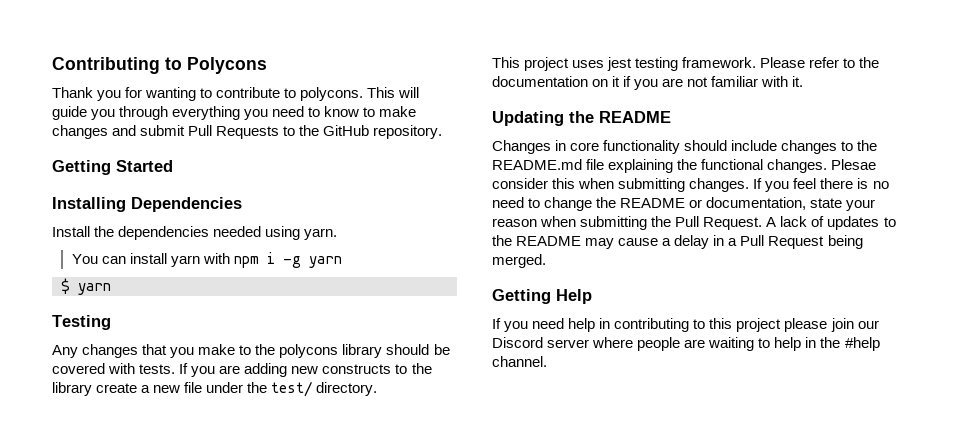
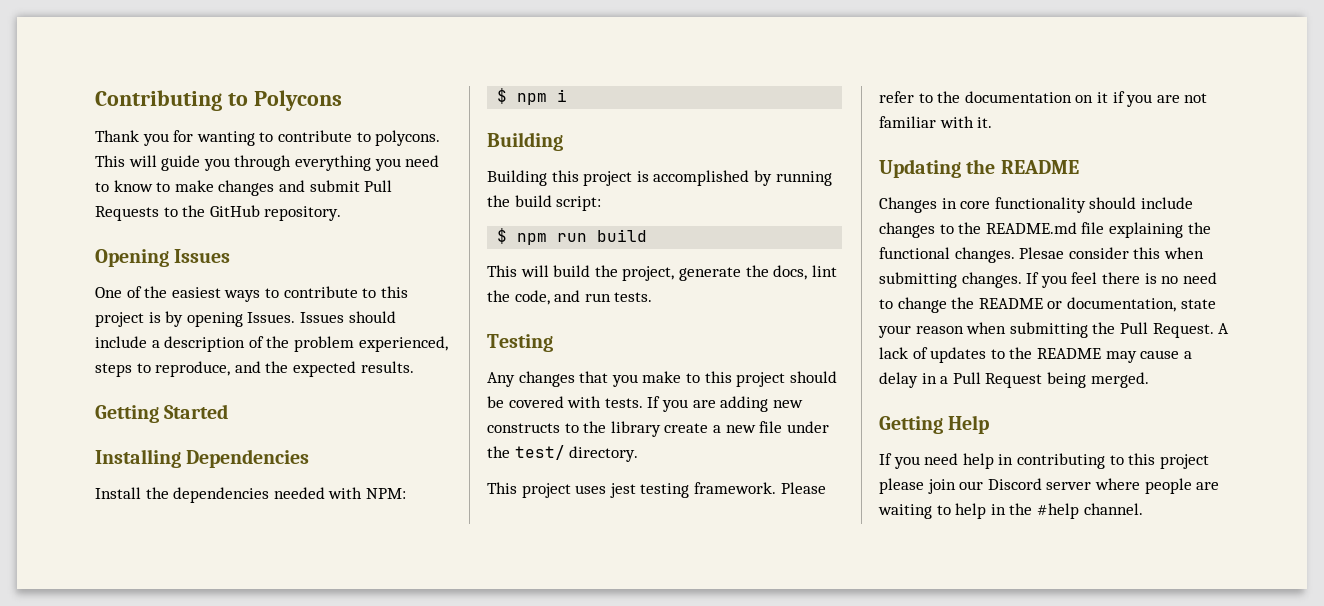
+ Opening Issues
+ One of the easiest ways to contribute to this project is by opening Issues. Issues should include a description of the problem experienced, steps to reproduce, and the expected results.
- Install the dependencies needed using yarn.
- You can install yarn with npm i -g yarn
- $ yarn
+ Install the dependencies needed with NPM:
+ $ npm i
+ Building
+ Building this project is accomplished by running the build script:
+ $ npm run build
+ This will build the project, generate the docs, lint the code, and run tests.
- Any changes that you make to the polycons library should be covered with tests.
+ Any changes that you make to this project should be covered with tests.

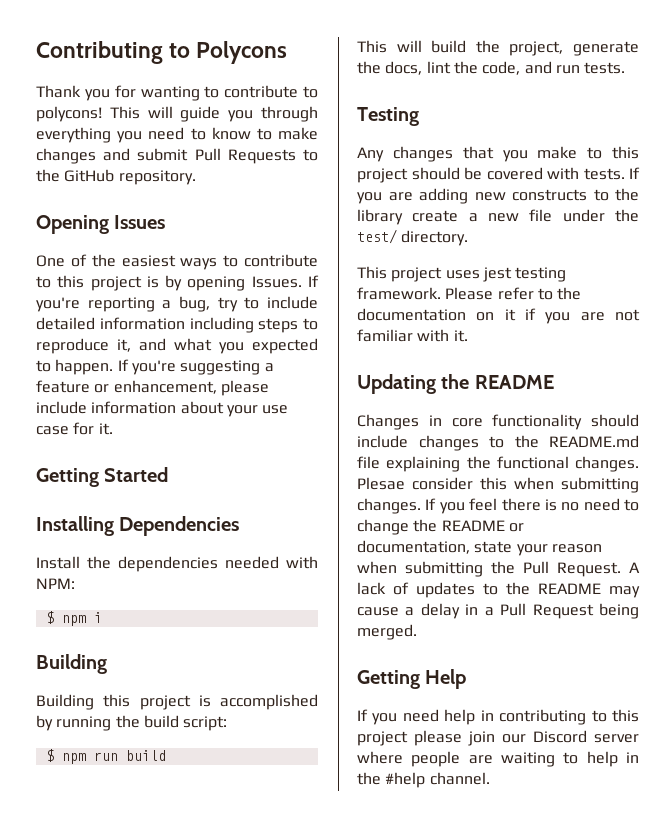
- Thank you for wanting to contribute to polycons.
+ Thank you for wanting to contribute to polycons!
- Issues should include a description of the problem experienced, steps to reproduce, and the expected results.
+ If you're reporting a bug, try to include detailed information including steps to reproduce it, and what you expected to happen. If you're suggesting a feature or enhancement, please include information about your use case for it.

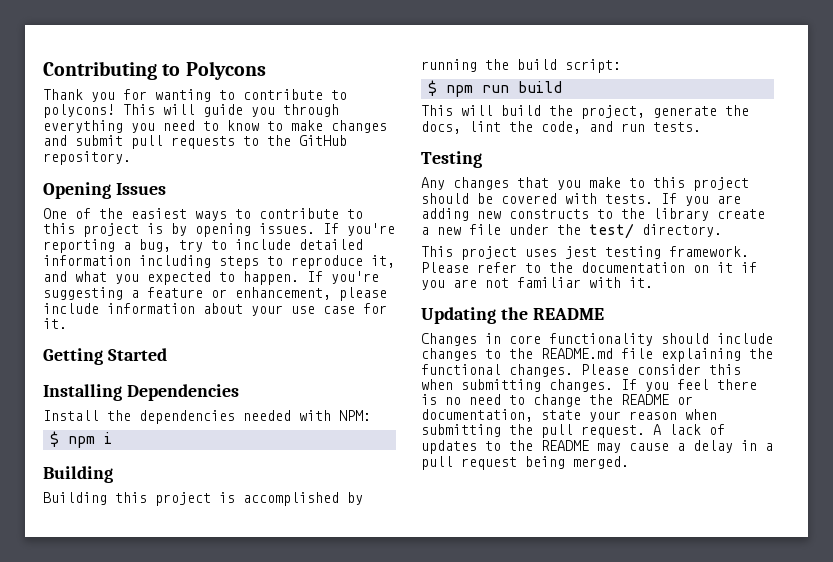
- This will guide you through everything you need to know to make changes and submit Pull Requests to the GitHub repository.
+ This will guide you through everything you need to know to make changes and submit pull requests to the GitHub repository.
- One of the easiest ways to contribute to this project is by opening Issues.
+ One of the easiest ways to contribute to this project is by opening issues.
- Plesae consider this when submitting changes.
+ Please consider this when submitting changes.
- If you feel there is no need to change the README or documentation, state your reason when submitting the Pull Request.
+ If you feel there is no need to change the README or documentation, state your reason when submitting the pull request.
- A lack of updates to the README may cause a delay in a Pull Request being merged.
+ A lack of updates to the README may cause a delay in a pull request being merged.
- Getting Help
- If you need help in contributing to this project please join our Discord server where people are waiting to help in the #help channel.

